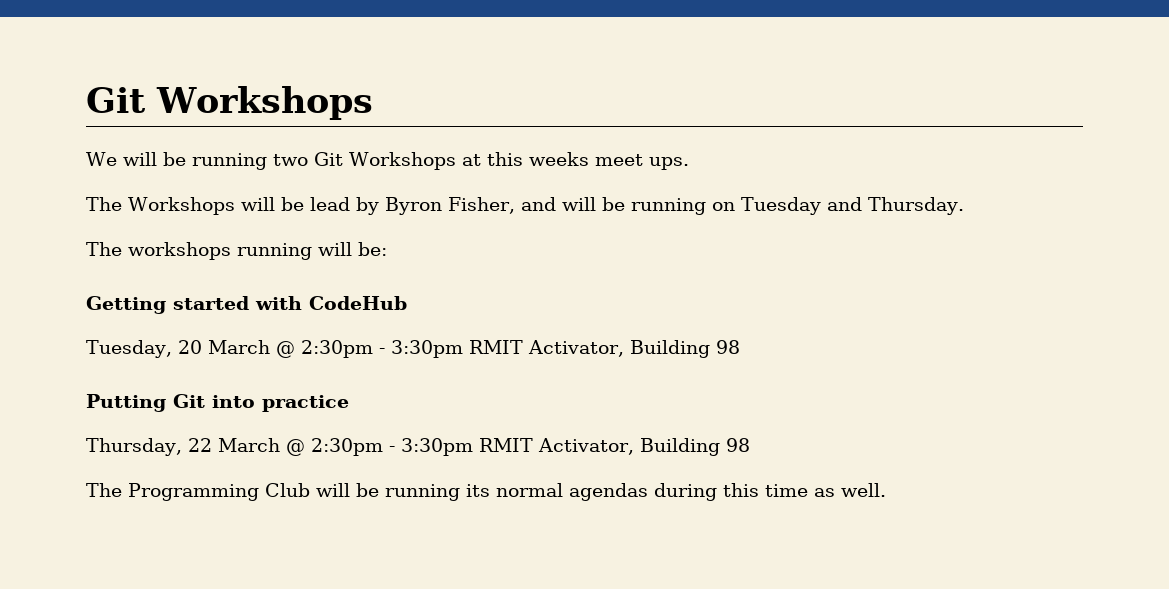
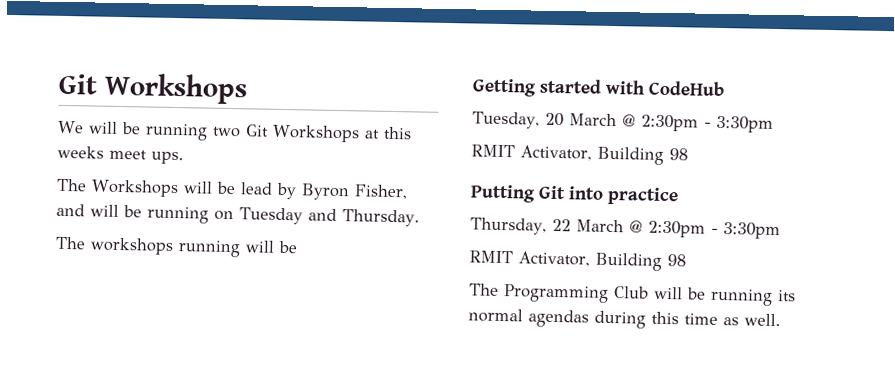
- The workshops running will be:
+ The workshops running will be
- Tuesday, 20 March @ 2:30pm - 3:30pm RMIT Activator, Building 98
+ Tuesday, 20 March @ 2:30pm - 3:30pm
+ RMIT Activator, Building 98
- Thursday, 22 March @ 2:30pm - 3:30pm RMIT Activator, Building 98
+ Thursday, 22 March @ 2:30pm - 3:30pm
+ RMIT Activator, Building 98

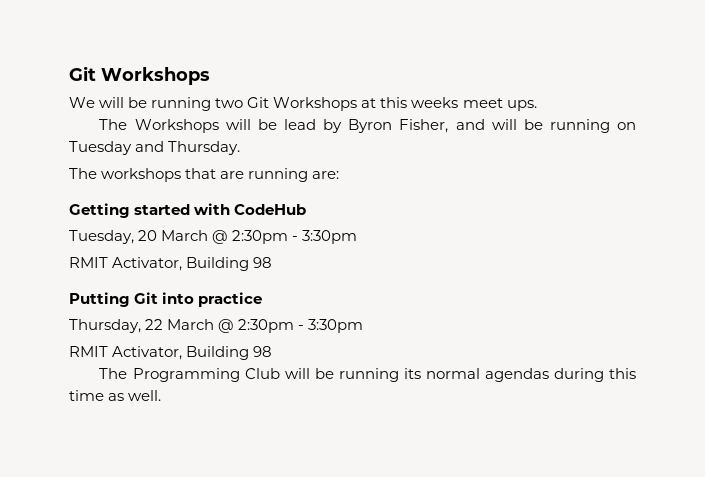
- The workshops running will be
+ The workshops that are running are:

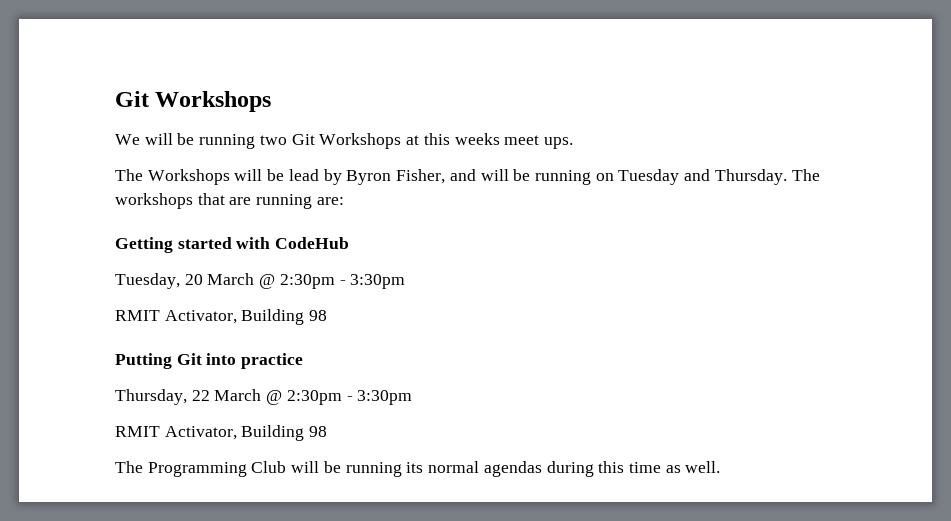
- The Workshops will be lead by Byron Fisher, and will be running on Tuesday and Thursday.
- The workshops that are running are:
+ The Workshops will be lead by Byron Fisher, and will be running on Tuesday and Thursday. The workshops that are running are:

